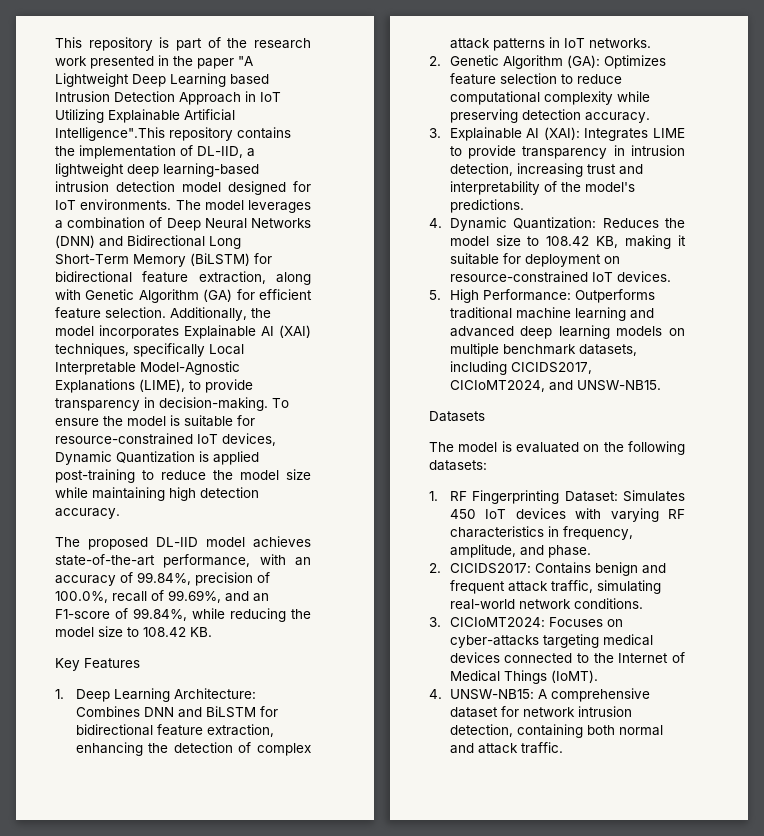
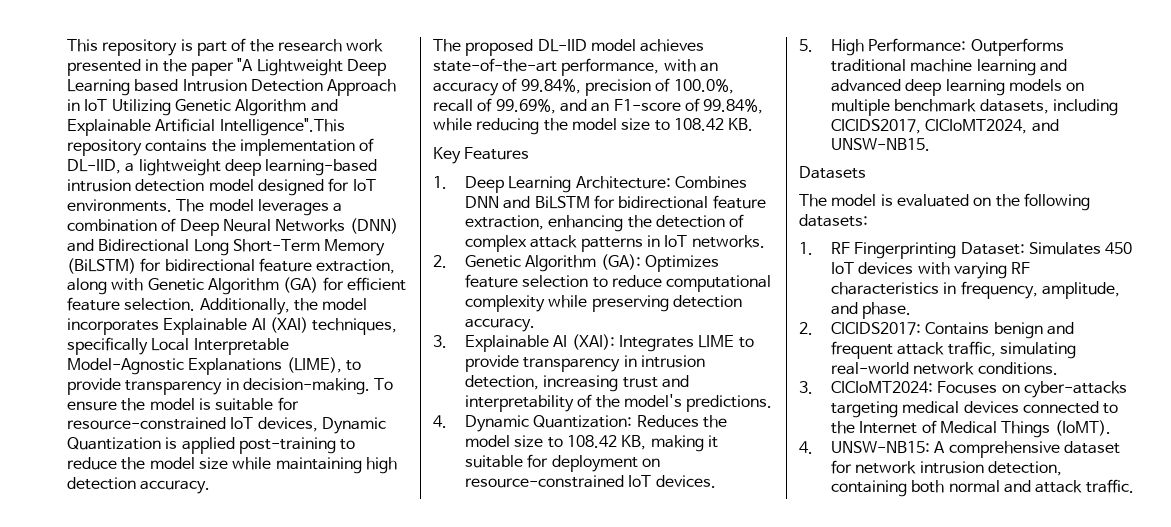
- This repository is part of the research work presented in the paper "A Lightweight Deep Learning based Intrusion Detection Approach in IoT Utilizing Explainable Artificial Intelligence".This repository contains the implementation of DL-IID, a lightweight deep learning-based intrusion detection model designed for IoT environments.
+ This repository is part of the research work presented in the paper "A Lightweight Deep Learning based Intrusion Detection Approach in IoT Utilizing Genetic Algorithm and Explainable Artificial Intelligence".This repository contains the implementation of DL-IID, a lightweight deep learning-based intrusion detection model designed for IoT environments.

